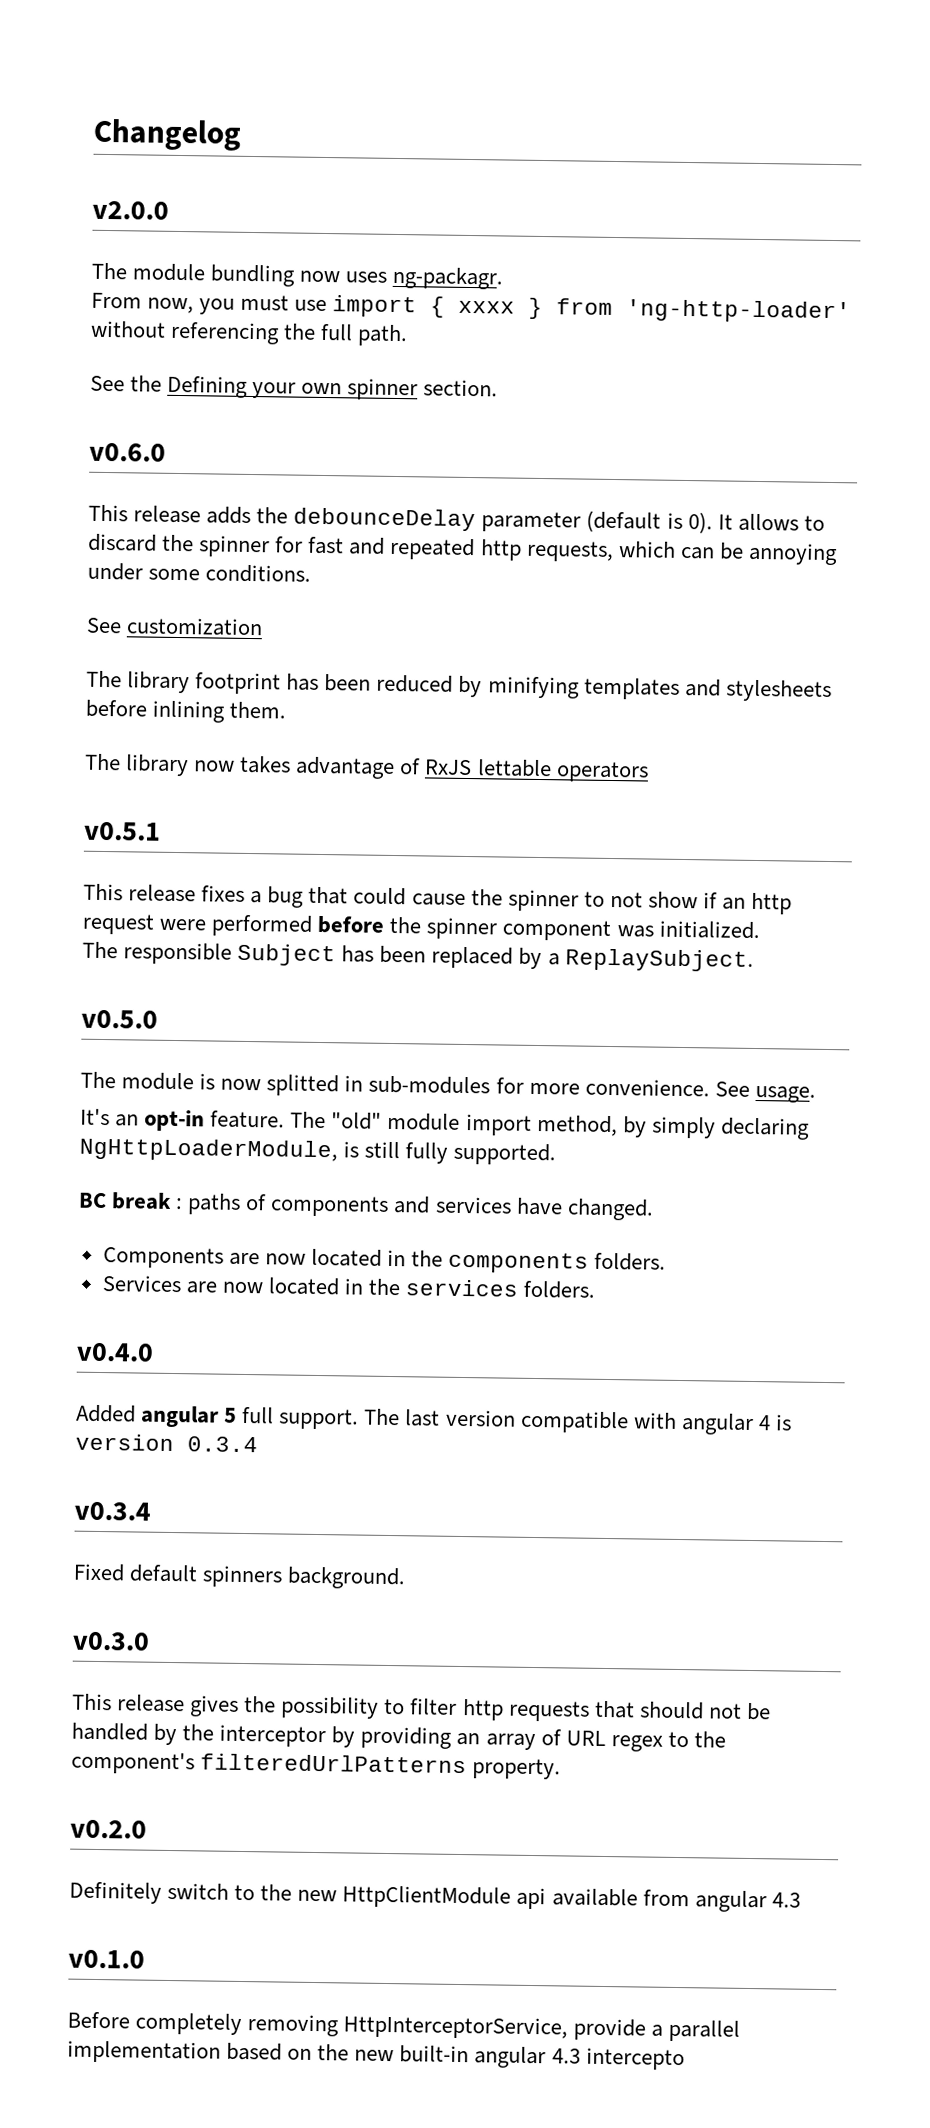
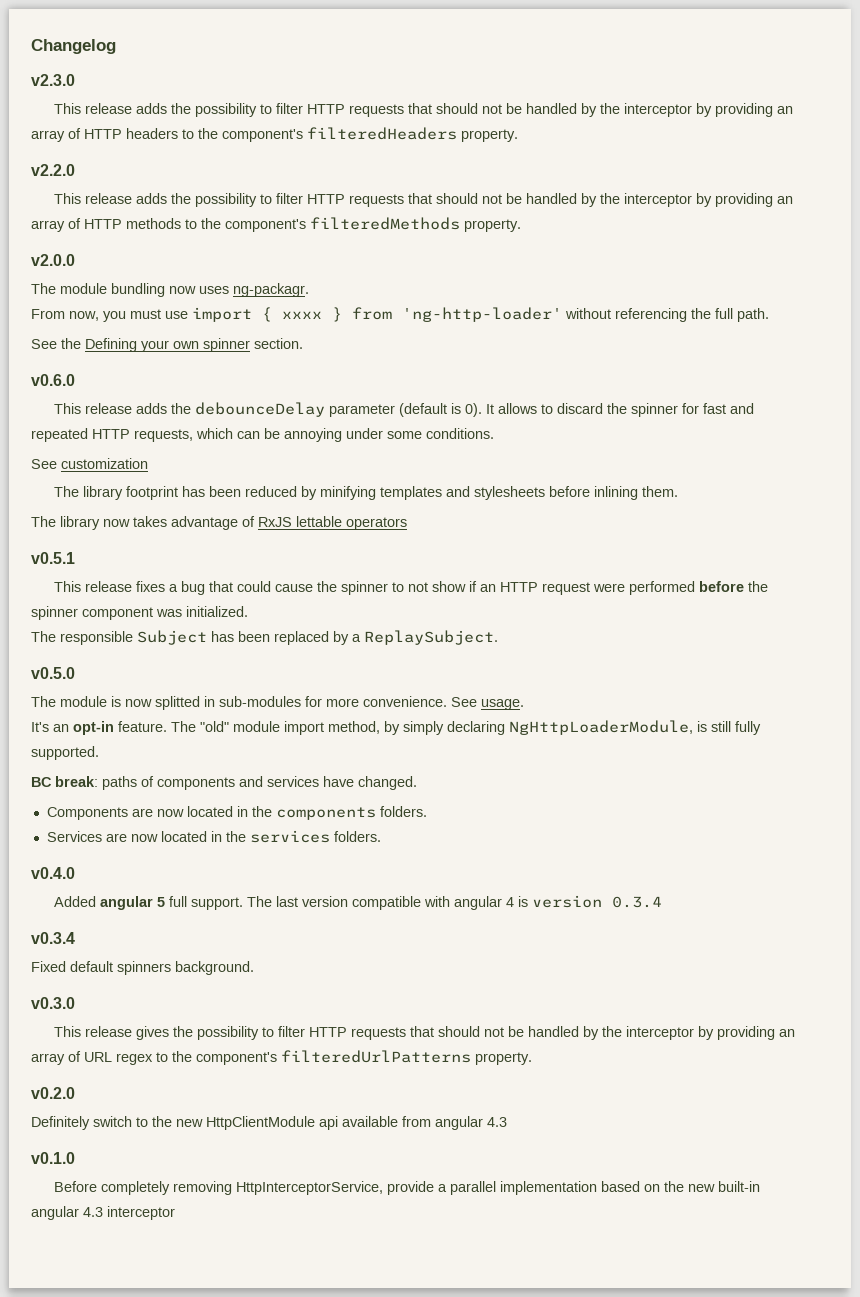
+ v2.3.0
+ This release adds the possibility to filter HTTP requests that should not be handled by the interceptor by providing an array of HTTP headers to the component's filteredHeaders property.
+ v2.2.0
+ This release adds the possibility to filter HTTP requests that should not be handled by the interceptor by providing an array of HTTP methods to the component's filteredMethods property.
- It allows to discard the spinner for fast and repeated http requests, which can be annoying under some conditions.
+ It allows to discard the spinner for fast and repeated HTTP requests, which can be annoying under some conditions.
- This release fixes a bug that could cause the spinner to not show if an http request were performed before the spinner component was initialized.
+ This release fixes a bug that could cause the spinner to not show if an HTTP request were performed before the spinner component was initialized.
- BC break : paths of components and services have changed.
+ BC break: paths of components and services have changed.
- This release gives the possibility to filter http requests that should not be handled by the interceptor by providing an array of URL regex to the component's filteredUrlPatterns property.
+ This release gives the possibility to filter HTTP requests that should not be handled by the interceptor by providing an array of URL regex to the component's filteredUrlPatterns property.
- Before completely removing HttpInterceptorService, provide a parallel implementation based on the new built-in angular 4.3 intercepto
+ Before completely removing HttpInterceptorService, provide a parallel implementation based on the new built-in angular 4.3 interceptor

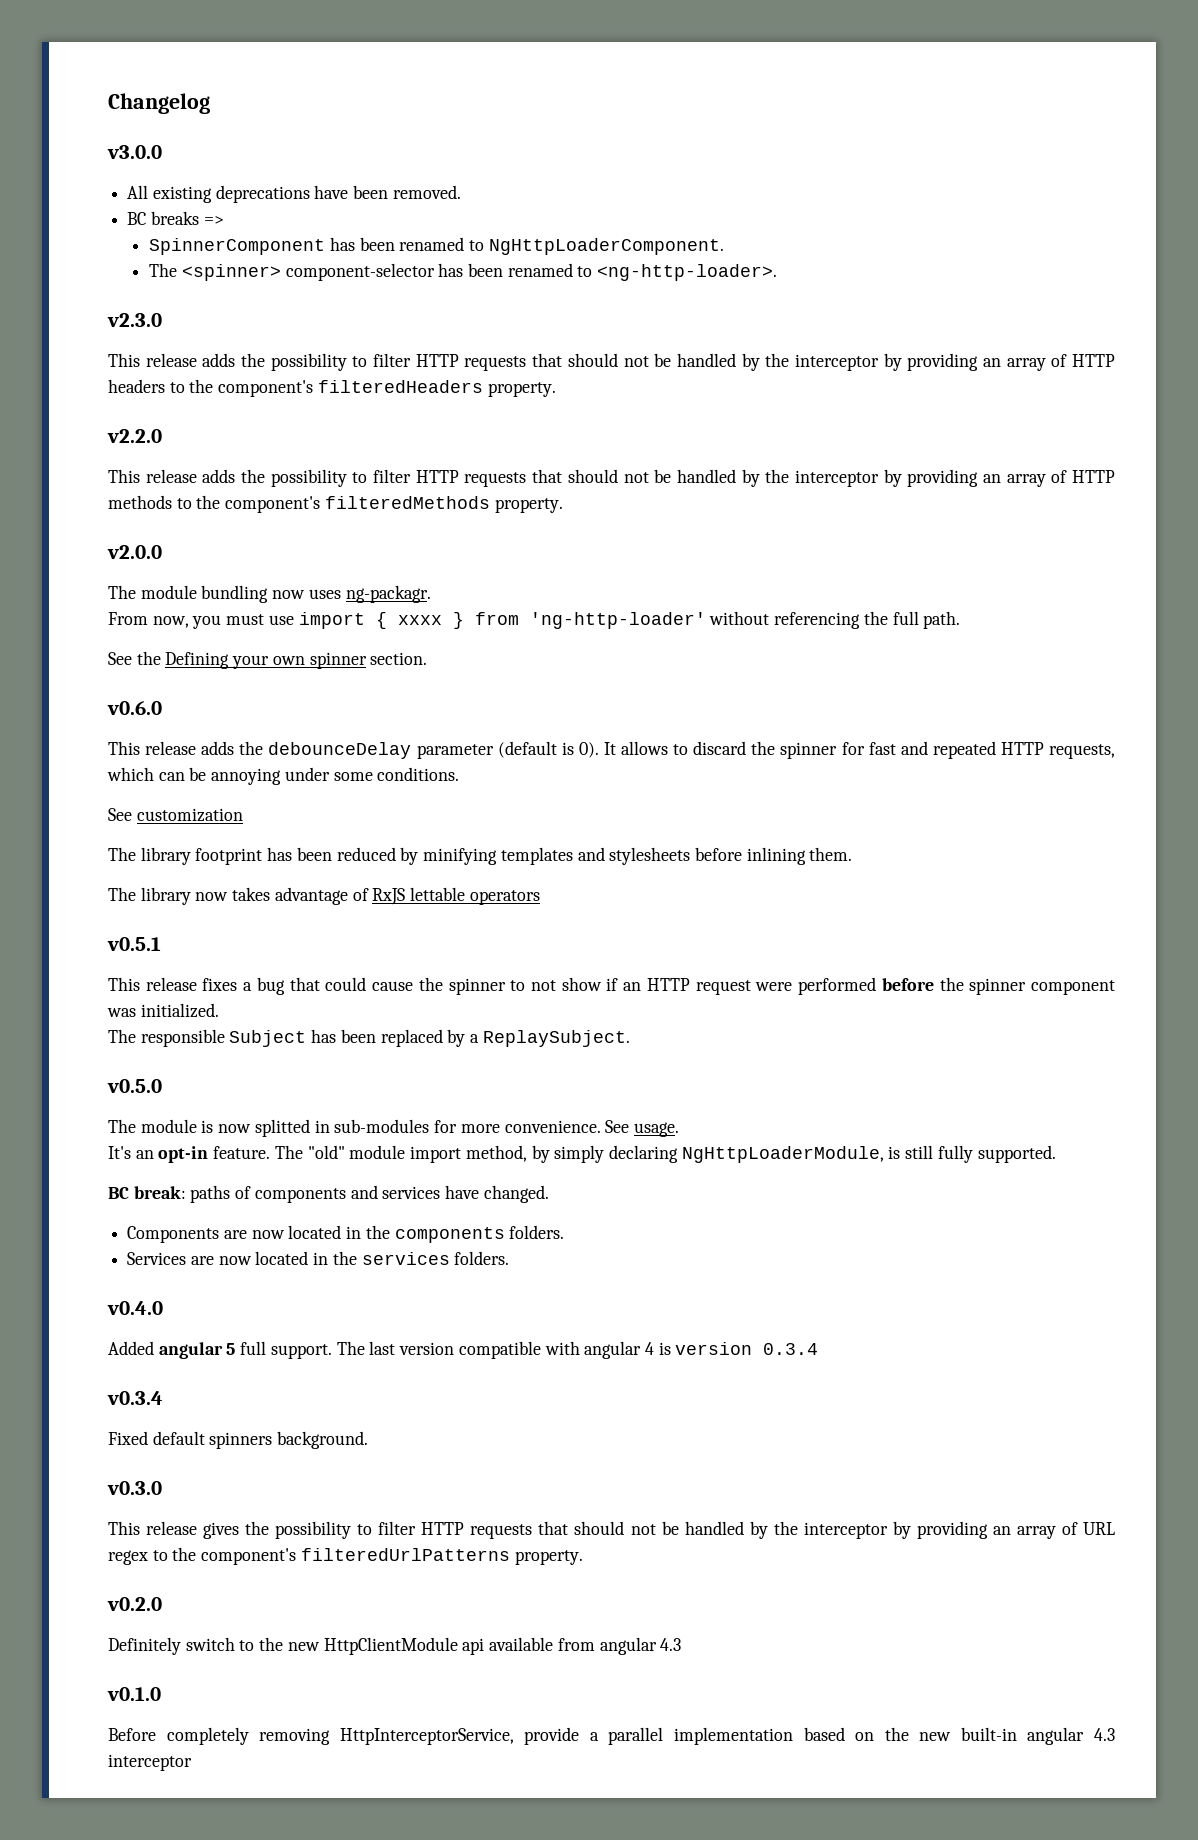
+ v3.0.0
+ All existing deprecations have been removed.
+ BC breaks =>
+ SpinnerComponent has been renamed to NgHttpLoaderComponent.
+ The <spinner> component-selector has been renamed to <ng-http-loader>.

